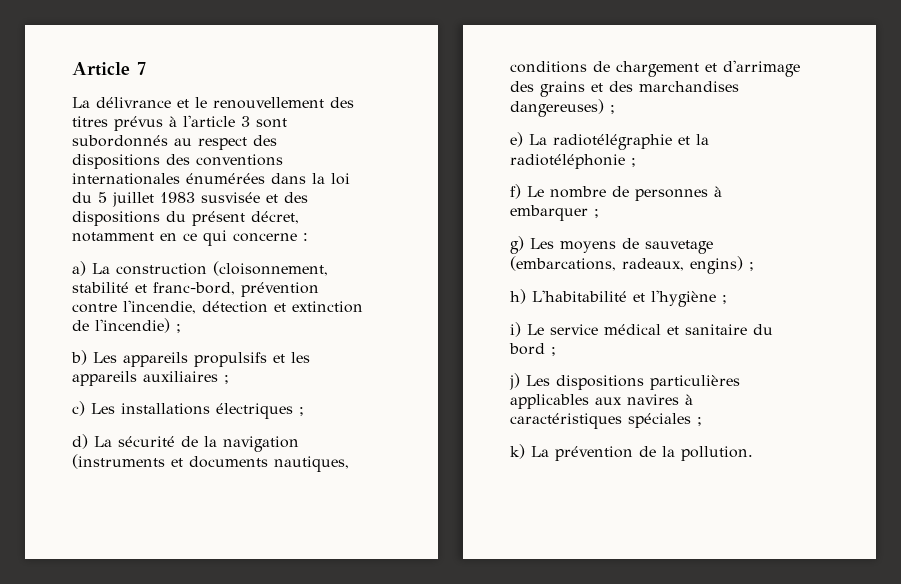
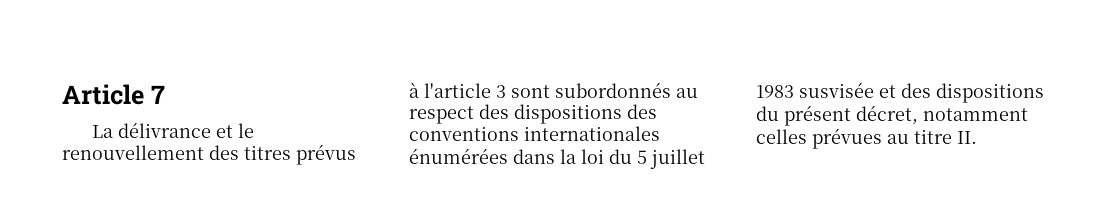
- La délivrance et le renouvellement des titres prévus à l'article 3 sont subordonnés au respect des dispositions des conventions internationales énumérées dans la loi du 5 juillet 1983 susvisée et des dispositions du présent décret, notamment en ce qui concerne :
- a) La construction (cloisonnement, stabilité et franc-bord, prévention contre l'incendie, détection et extinction de l'incendie) ;
- b) Les appareils propulsifs et les appareils auxiliaires ;
- c) Les installations électriques ;
- d) La sécurité de la navigation (instruments et documents nautiques, conditions de chargement et d'arrimage des grains et des marchandises dangereuses) ;
- e) La radiotélégraphie et la radiotéléphonie ;
- f) Le nombre de personnes à embarquer ;
- g) Les moyens de sauvetage (embarcations, radeaux, engins) ;
- h) L'habitabilité et l'hygiène ;
- i) Le service médical et sanitaire du bord ;
- j) Les dispositions particulières applicables aux navires à caractéristiques spéciales ;
- k) La prévention de la pollution.
+ La délivrance et le renouvellement des titres prévus à l'article 3 sont subordonnés au respect des dispositions des conventions internationales énumérées dans la loi du 5 juillet 1983 susvisée et des dispositions du présent décret, notamment celles prévues au titre II.

